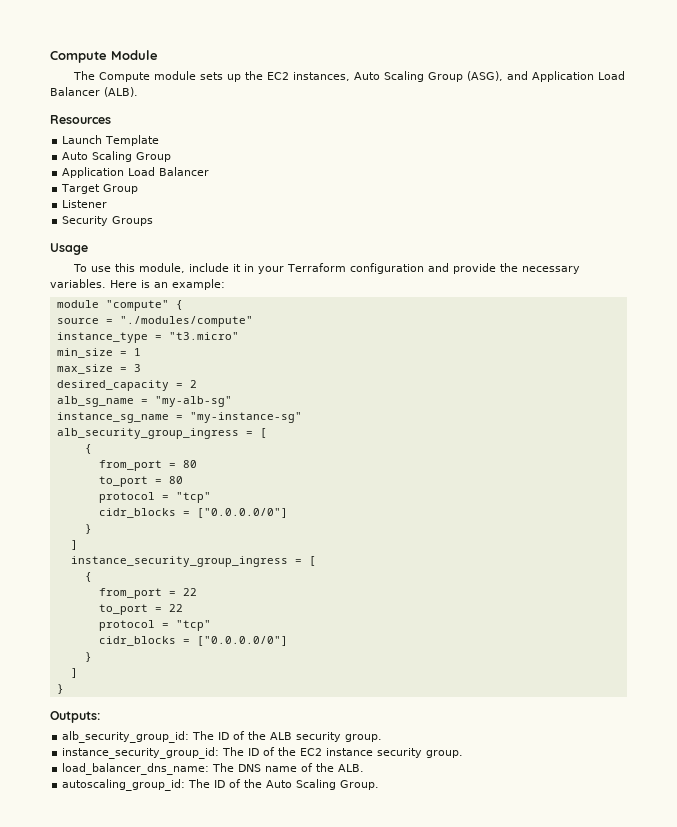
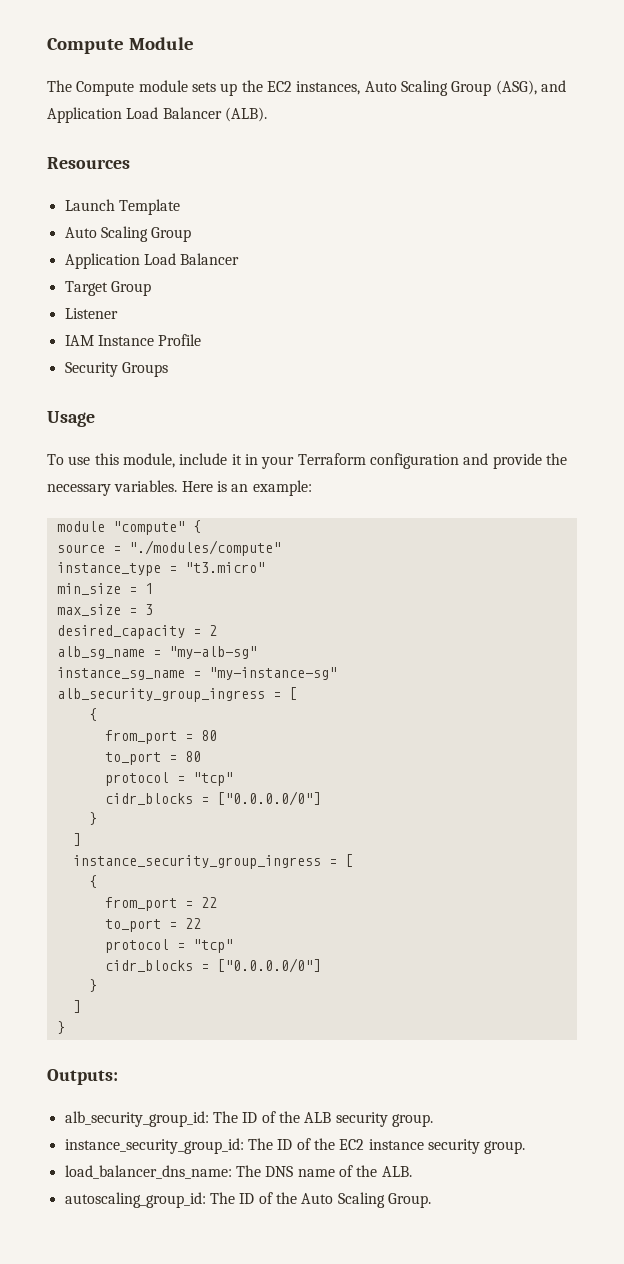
+ IAM Instance Profile

